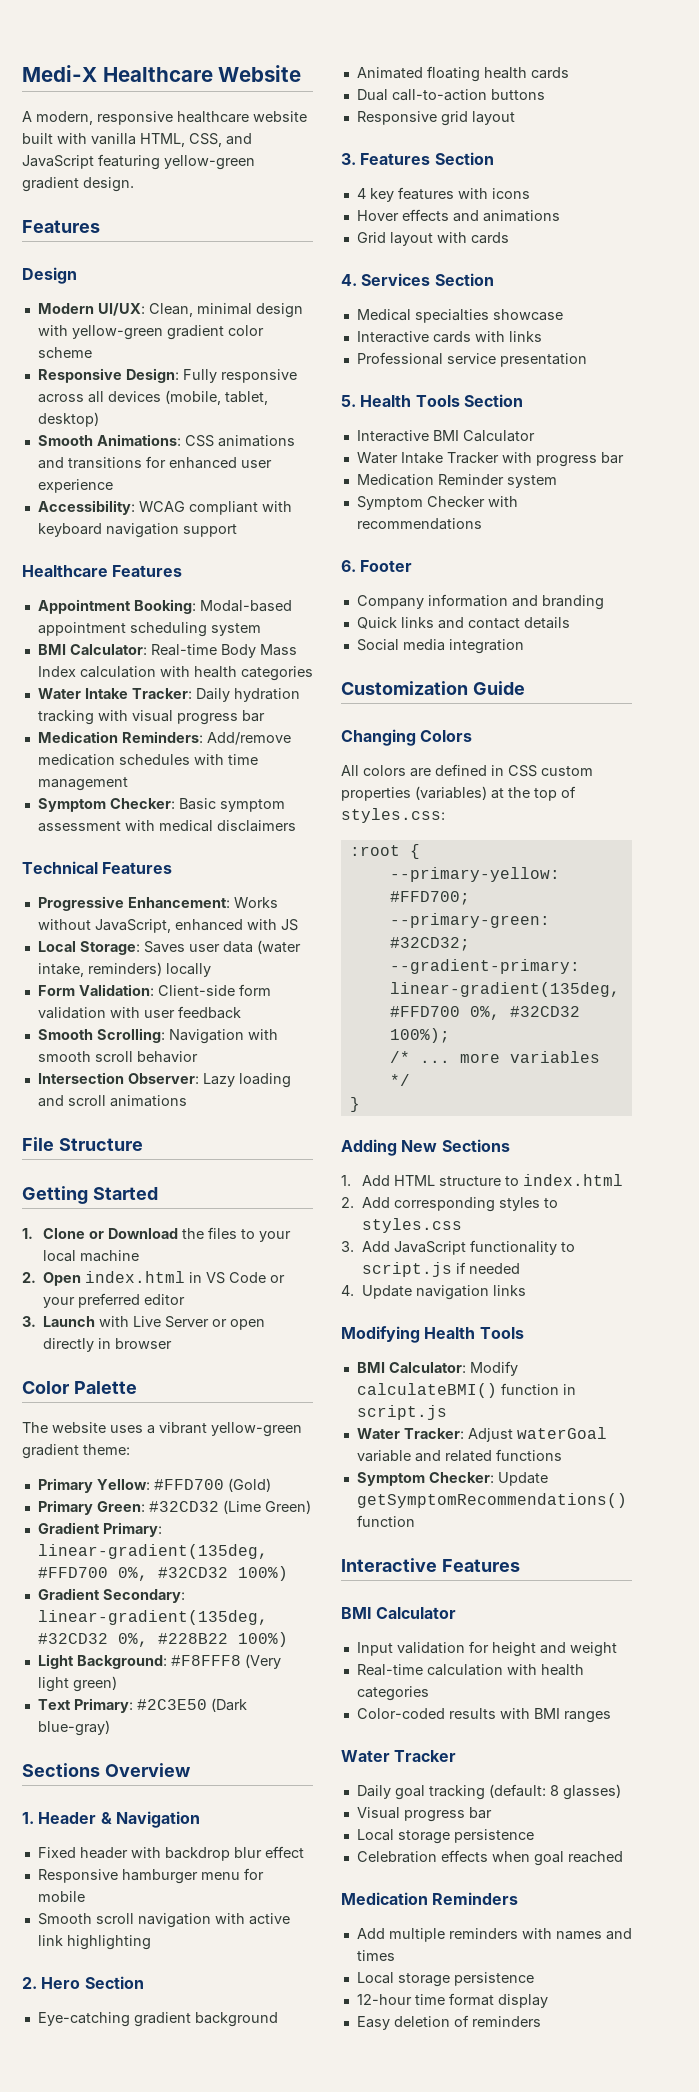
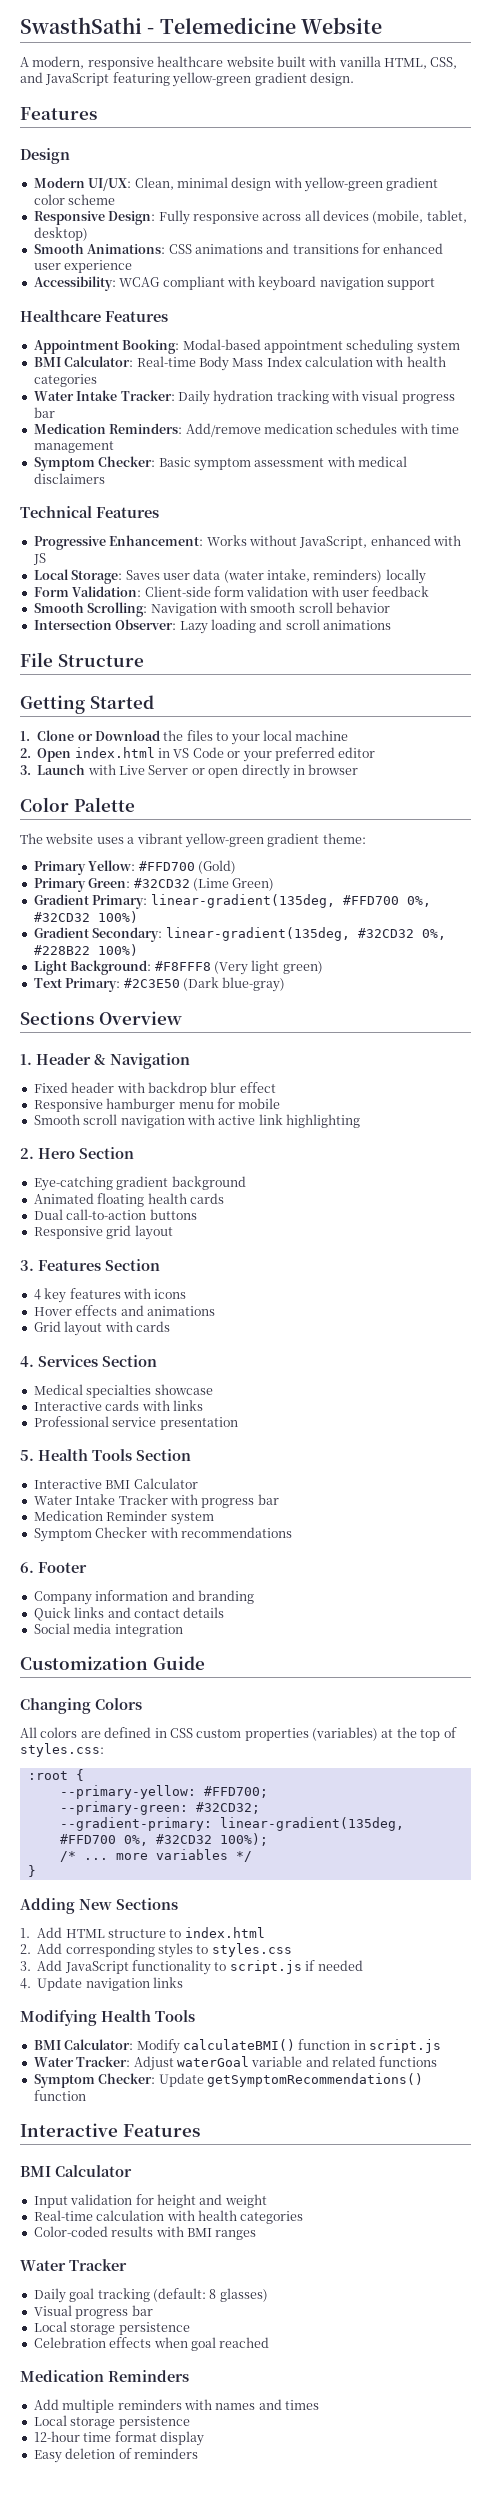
- Medi-X Healthcare Website
+ SwasthSathi - Telemedicine Website

